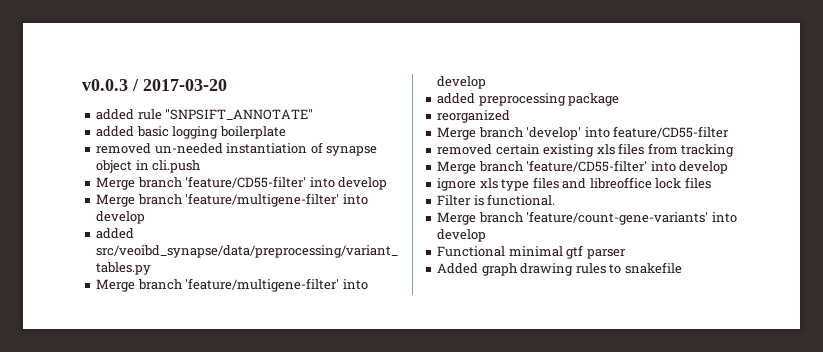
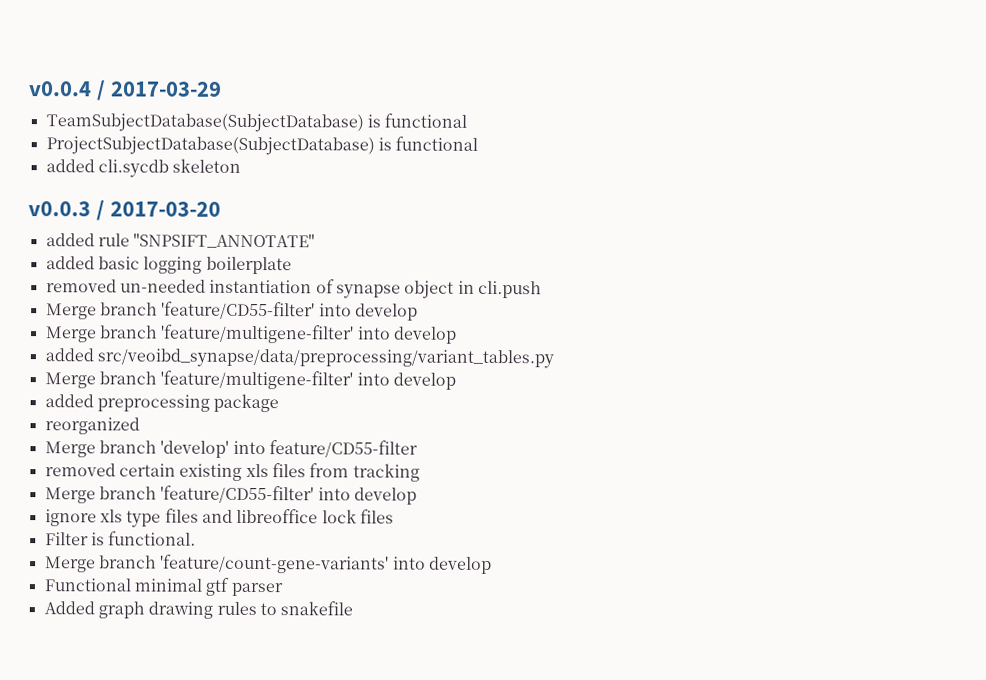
+ v0.0.4 / 2017-03-29
+ TeamSubjectDatabase(SubjectDatabase) is functional
+ ProjectSubjectDatabase(SubjectDatabase) is functional
+ added cli.sycdb skeleton

